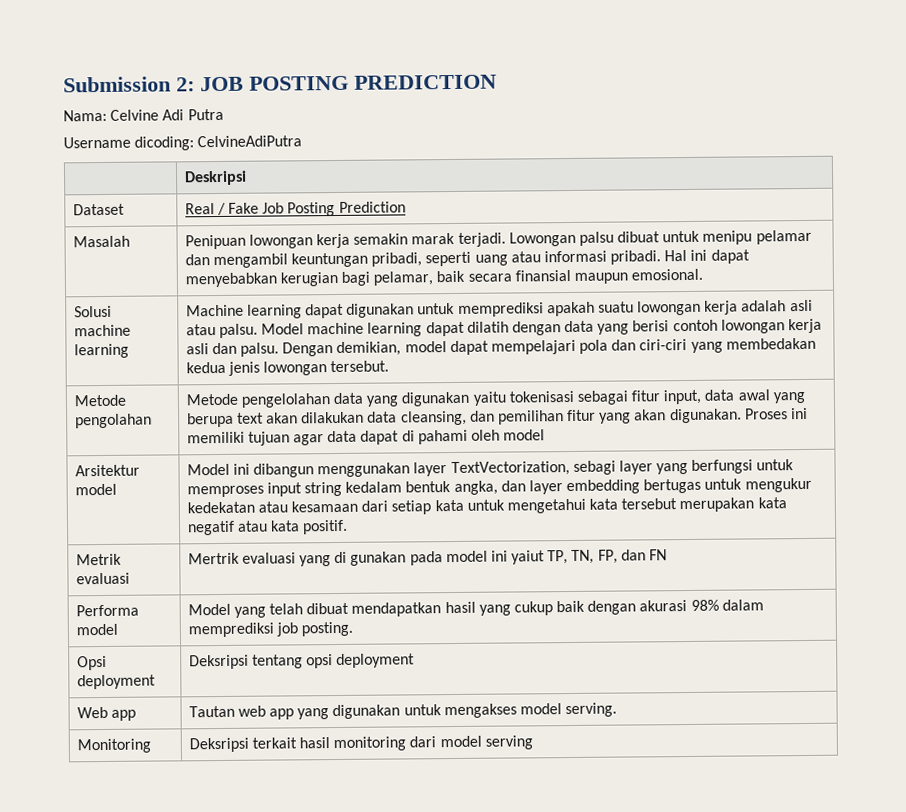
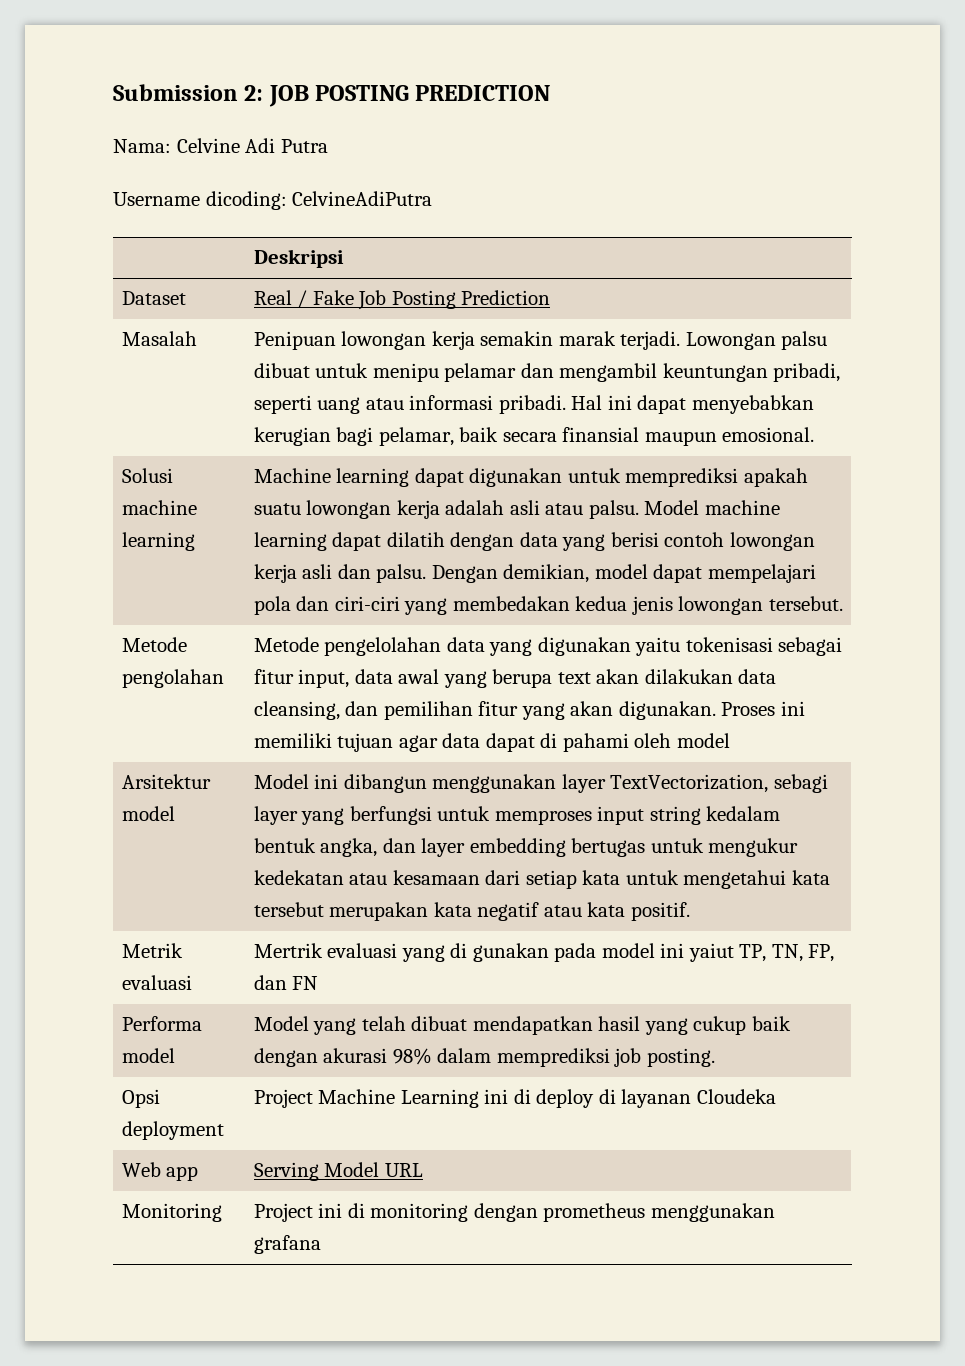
- Opsi deployment | Deksripsi tentang opsi deployment
- Web app | Tautan web app yang digunakan untuk mengakses model serving.
- Monitoring | Deksripsi terkait hasil monitoring dari model serving
+ Opsi deployment | Project Machine Learning ini di deploy di layanan Cloudeka
+ Web app | Serving Model URL
+ Monitoring | Project ini di monitoring dengan prometheus menggunakan grafana

